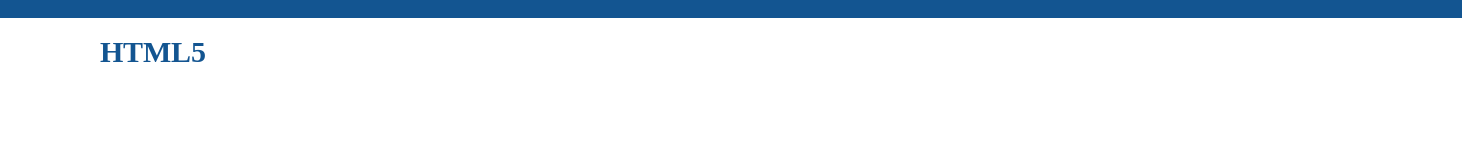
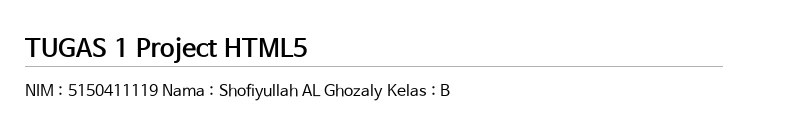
- HTML5
+ TUGAS 1 Project HTML5
+ NIM : 5150411119 Nama : Shofiyullah AL Ghozaly Kelas : B

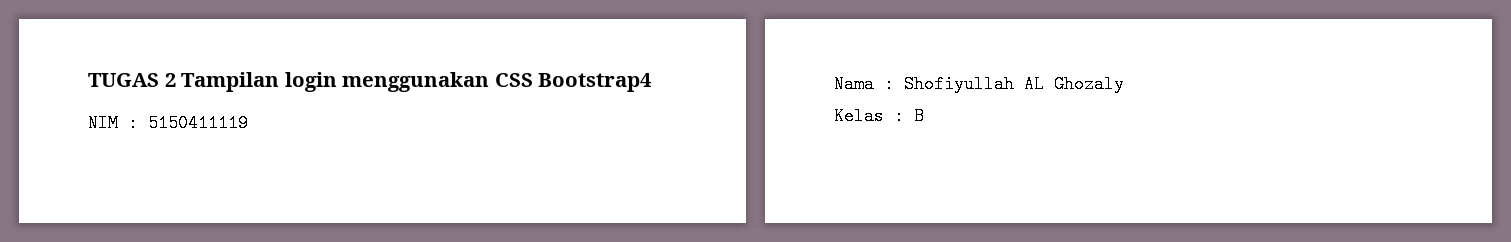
- TUGAS 1 Project HTML5
+ TUGAS 2 Tampilan login menggunakan CSS Bootstrap4
- NIM : 5150411119 Nama : Shofiyullah AL Ghozaly Kelas : B
+ NIM : 5150411119
+ Nama : Shofiyullah AL Ghozaly
+ Kelas : B

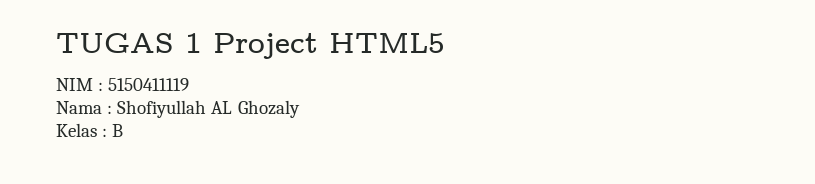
- TUGAS 2 Tampilan login menggunakan CSS Bootstrap4
+ TUGAS 1 Project HTML5

